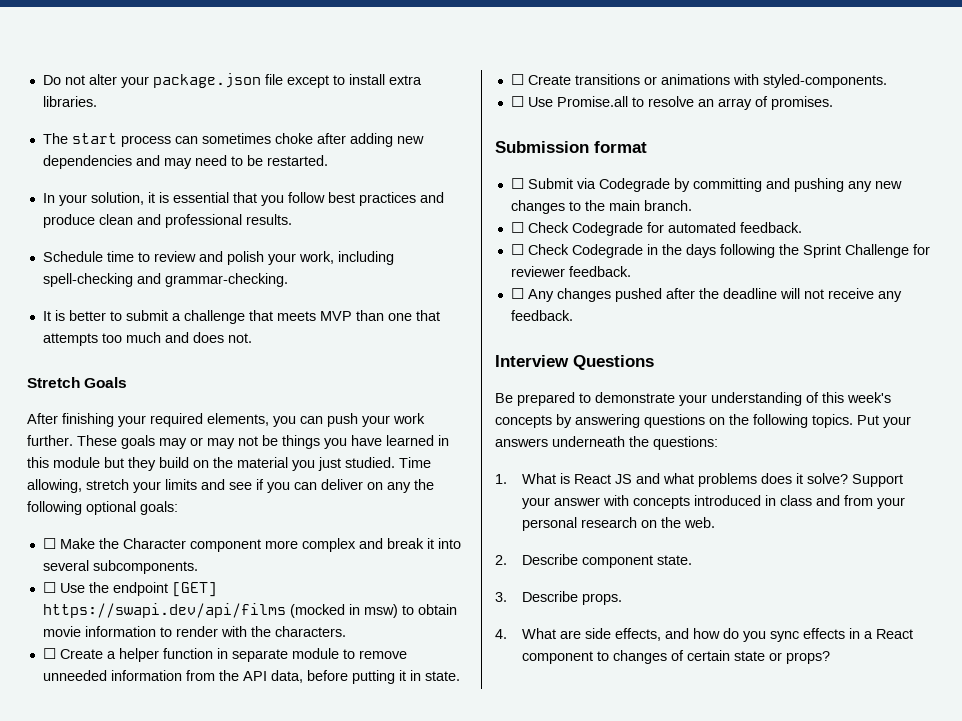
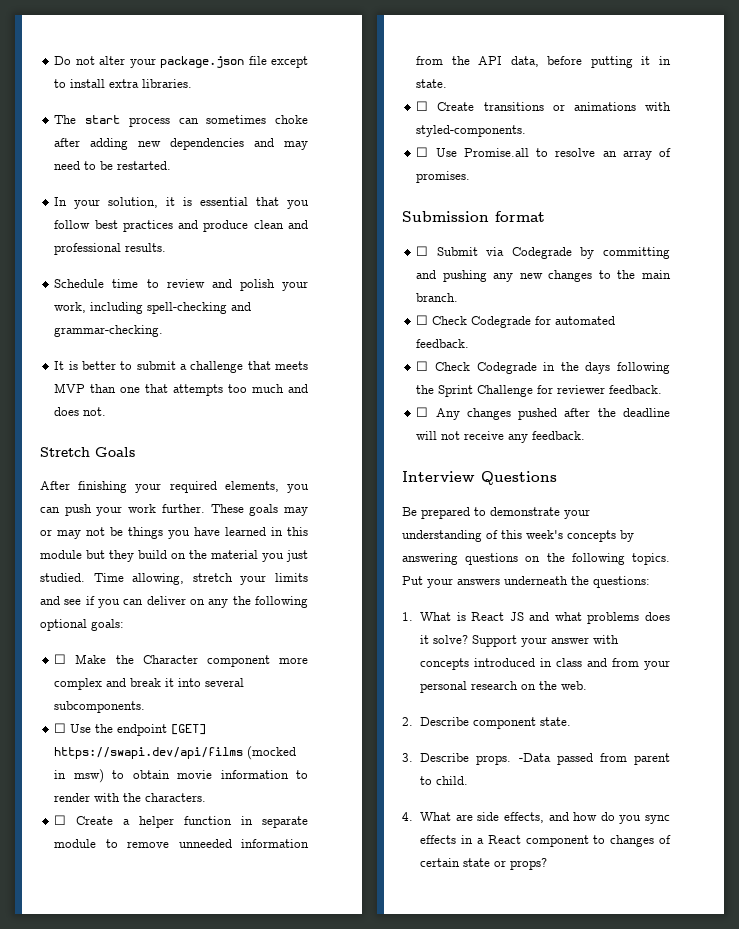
+ -Data passed from parent to child.

